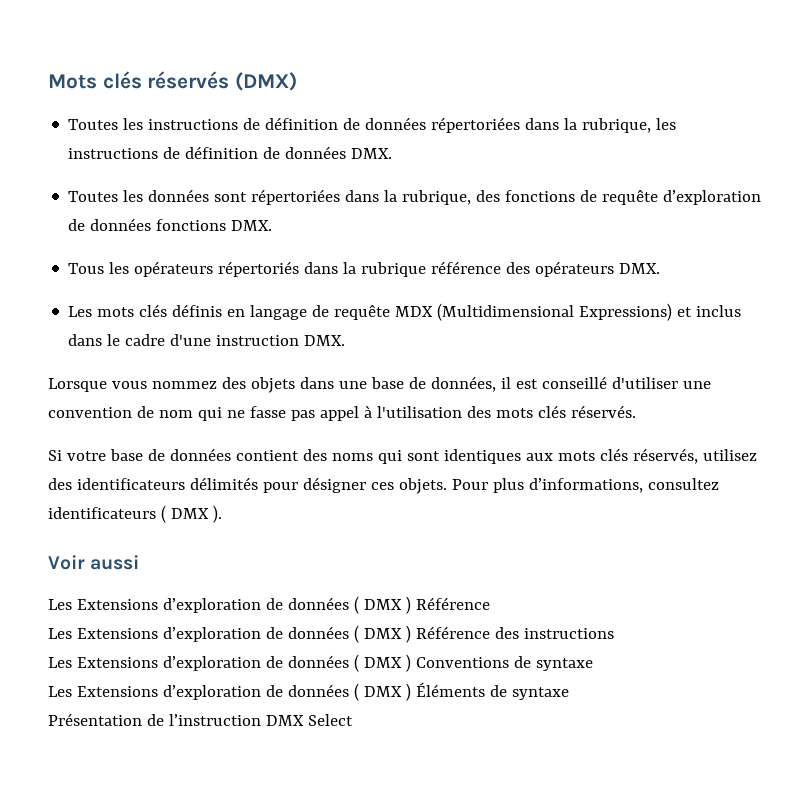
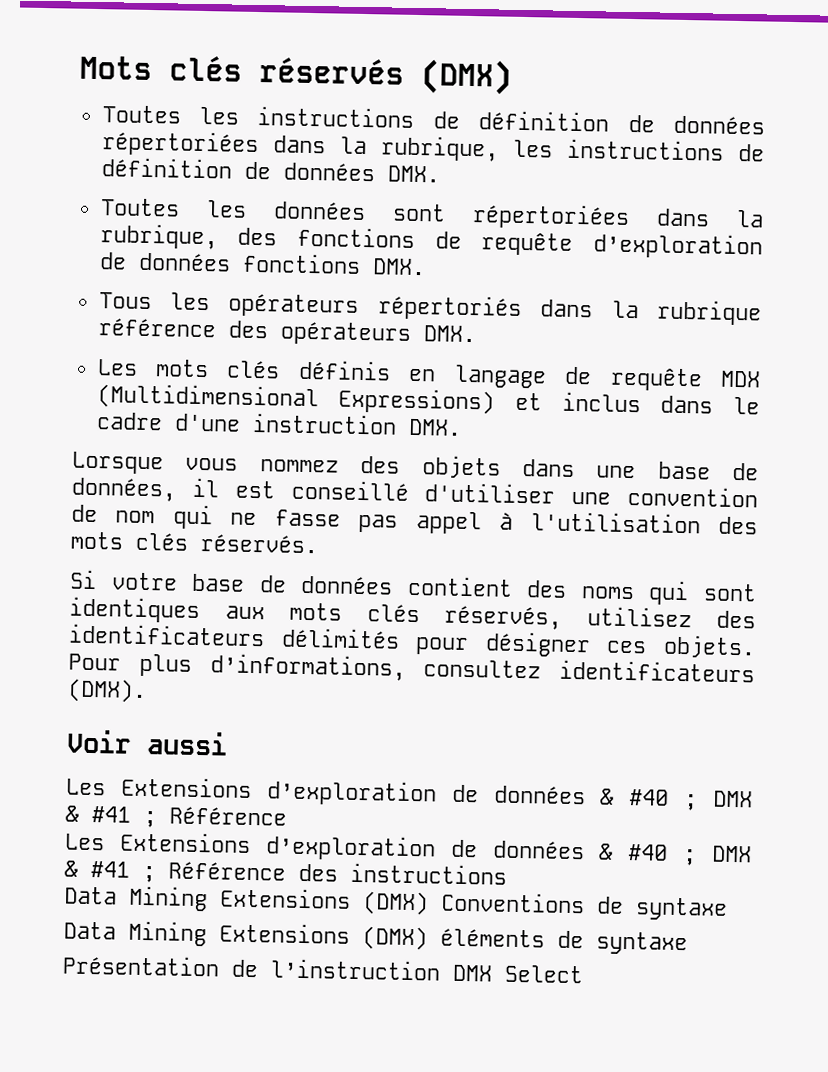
- Pour plus d’informations, consultez identificateurs ( DMX ).
+ Pour plus d’informations, consultez identificateurs (DMX).
  Voir aussi
- Les Extensions d’exploration de données ( DMX ) Référence
+ Les Extensions d’exploration de données & #40 ; DMX & #41 ; Référence
- Les Extensions d’exploration de données ( DMX ) Référence des instructions
- Les Extensions d’exploration de données ( DMX ) Conventions de syntaxe
- Les Extensions d’exploration de données ( DMX ) Éléments de syntaxe
+ Les Extensions d’exploration de données & #40 ; DMX & #41 ; Référence des instructions
+ Data Mining Extensions (DMX) Conventions de syntaxe
+ Data Mining Extensions (DMX) éléments de syntaxe

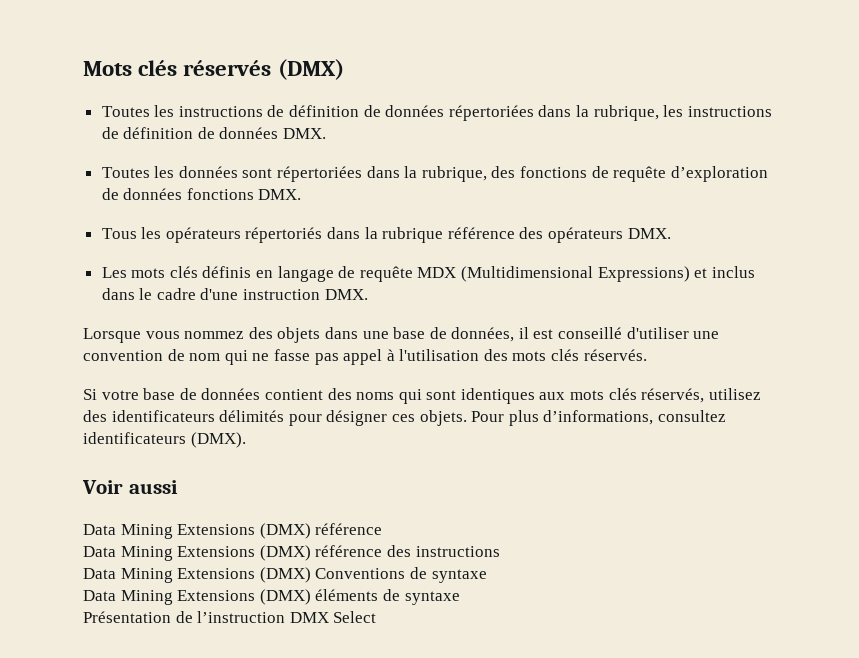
  Voir aussi
- Les Extensions d’exploration de données & #40 ; DMX & #41 ; Référence
- Les Extensions d’exploration de données & #40 ; DMX & #41 ; Référence des instructions
+ Data Mining Extensions (DMX) référence
+ Data Mining Extensions (DMX) référence des instructions

